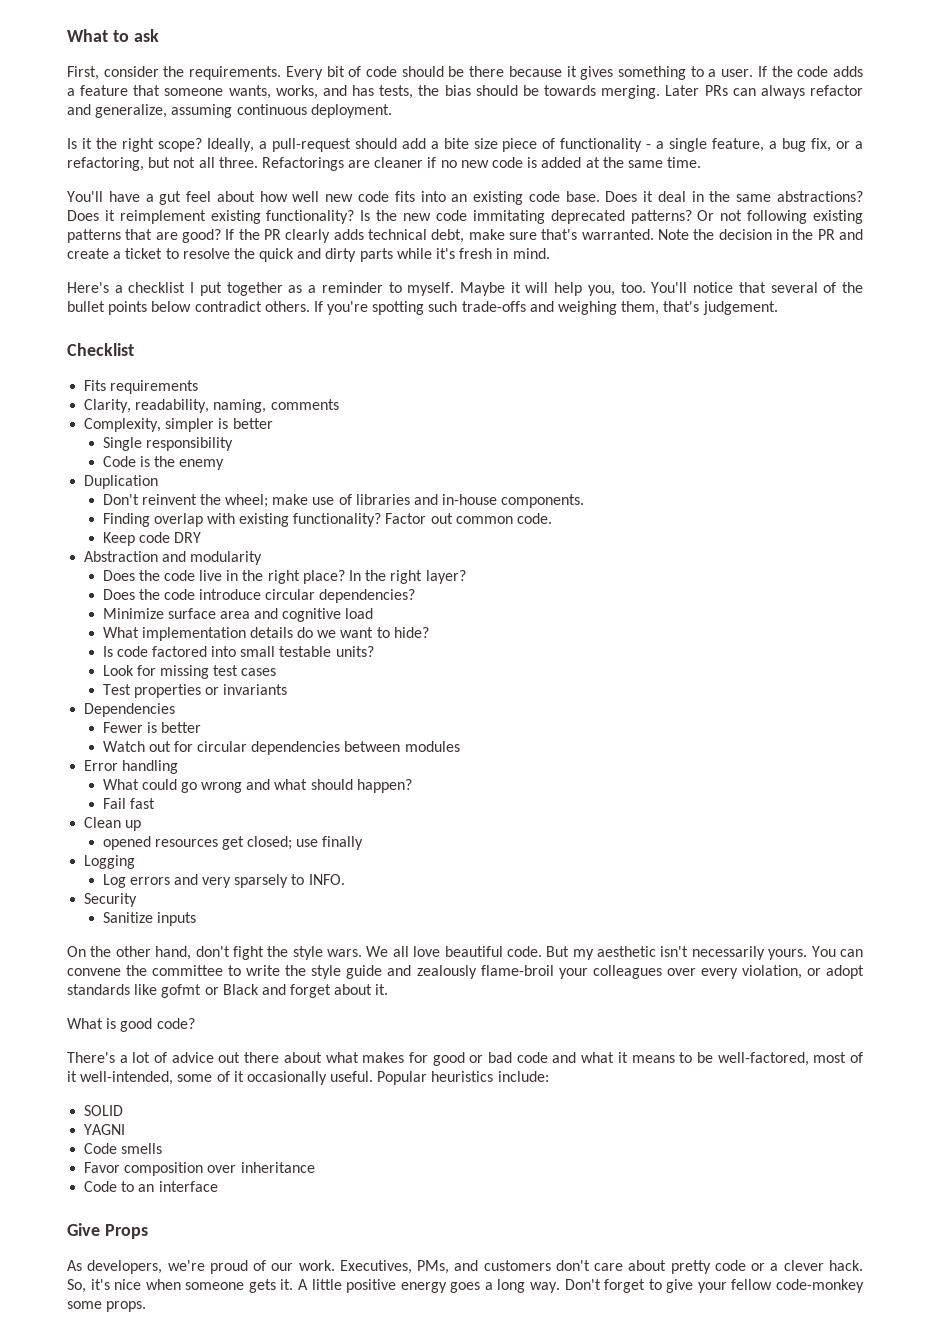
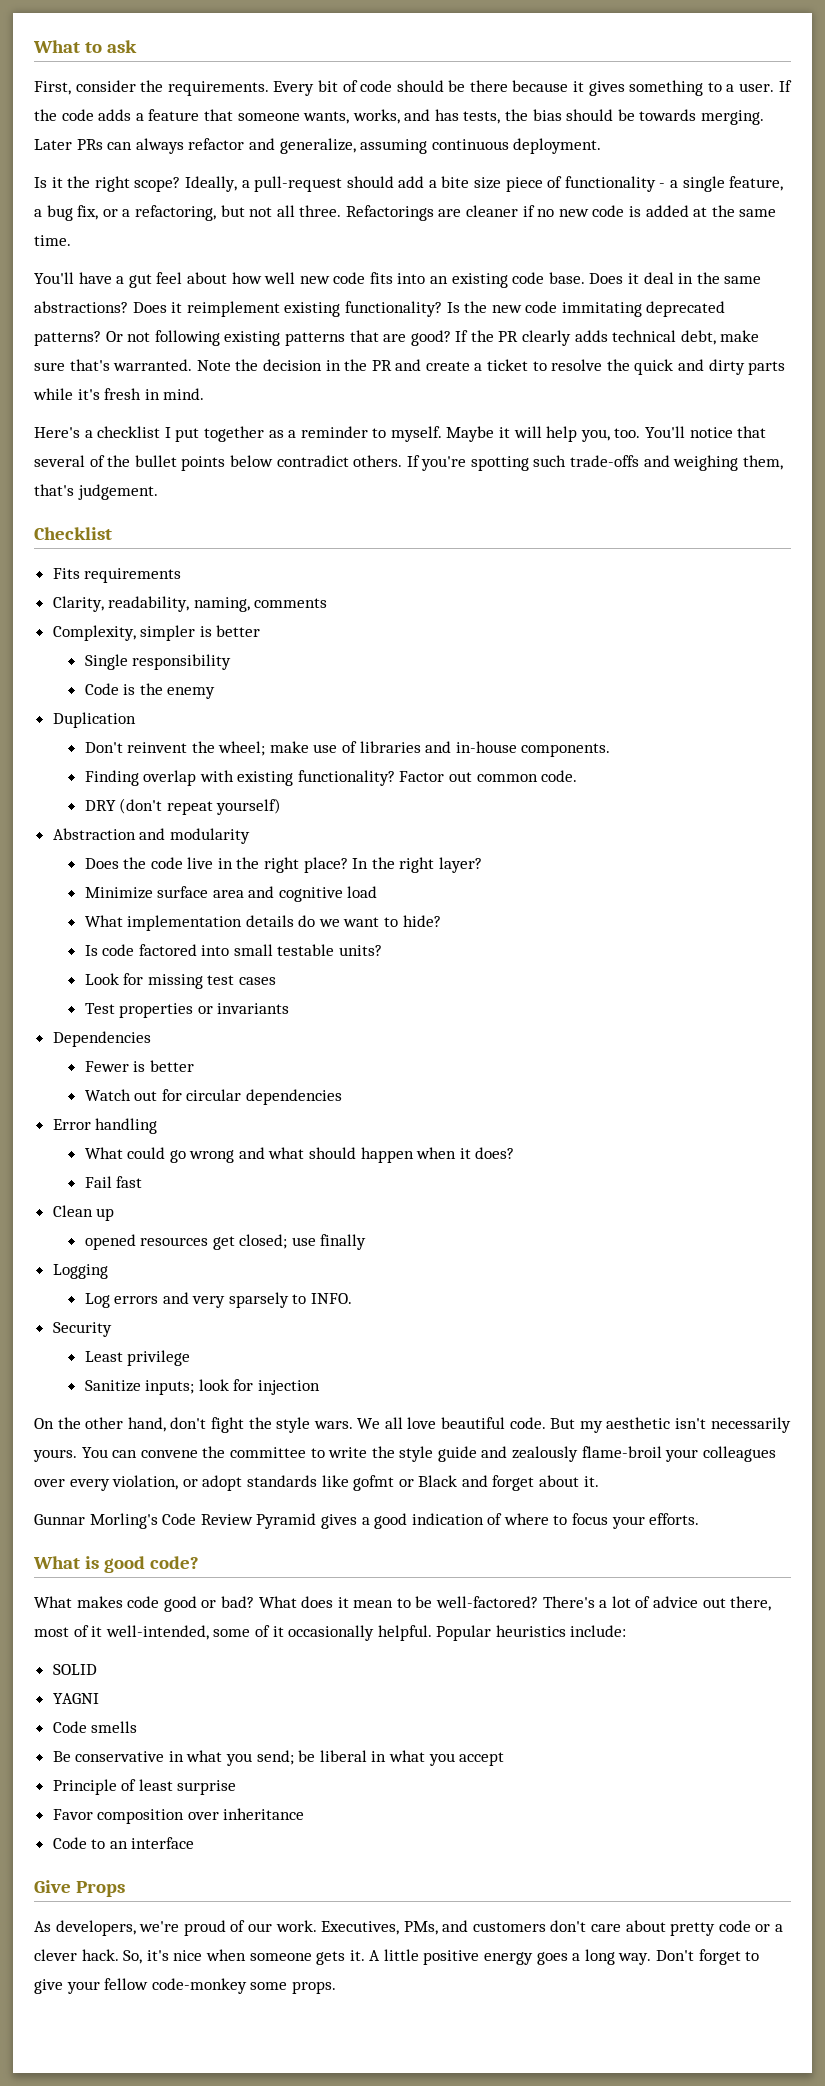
- Keep code DRY
+ DRY (don't repeat yourself)
- Does the code introduce circular dependencies?
- Watch out for circular dependencies between modules
+ Watch out for circular dependencies
- What could go wrong and what should happen?
+ What could go wrong and what should happen when it does?
+ Least privilege
- Sanitize inputs
+ Sanitize inputs; look for injection
+ Gunnar Morling's Code Review Pyramid gives a good indication of where to focus your efforts.
  What is good code?
- There's a lot of advice out there about what makes for good or bad code and what it means to be well-factored, most of it well-intended, some of it occasionally useful.
+ What makes code good or bad? What does it mean to be well-factored? There's a lot of advice out there, most of it well-intended, some of it occasionally helpful.
+ Be conservative in what you send; be liberal in what you accept
+ Principle of least surprise

